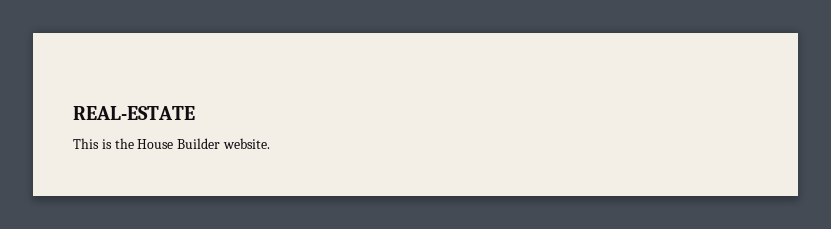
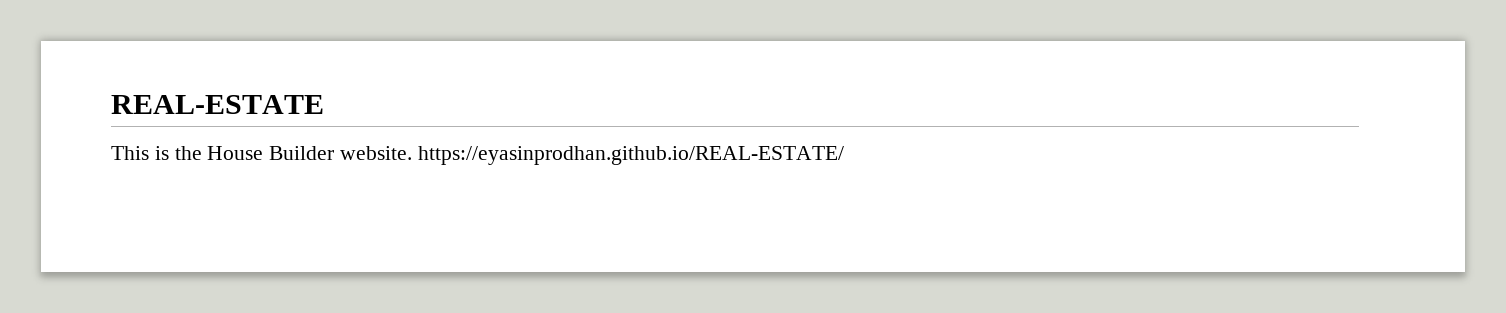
- This is the House Builder website.
+ This is the House Builder website. https://eyasinprodhan.github.io/REAL-ESTATE/

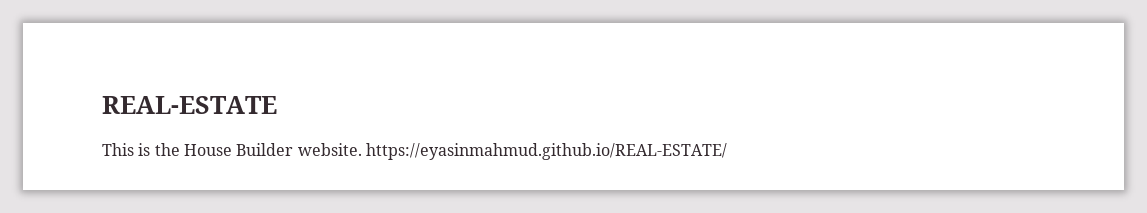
- This is the House Builder website. https://eyasinprodhan.github.io/REAL-ESTATE/
+ This is the House Builder website. https://eyasinmahmud.github.io/REAL-ESTATE/

